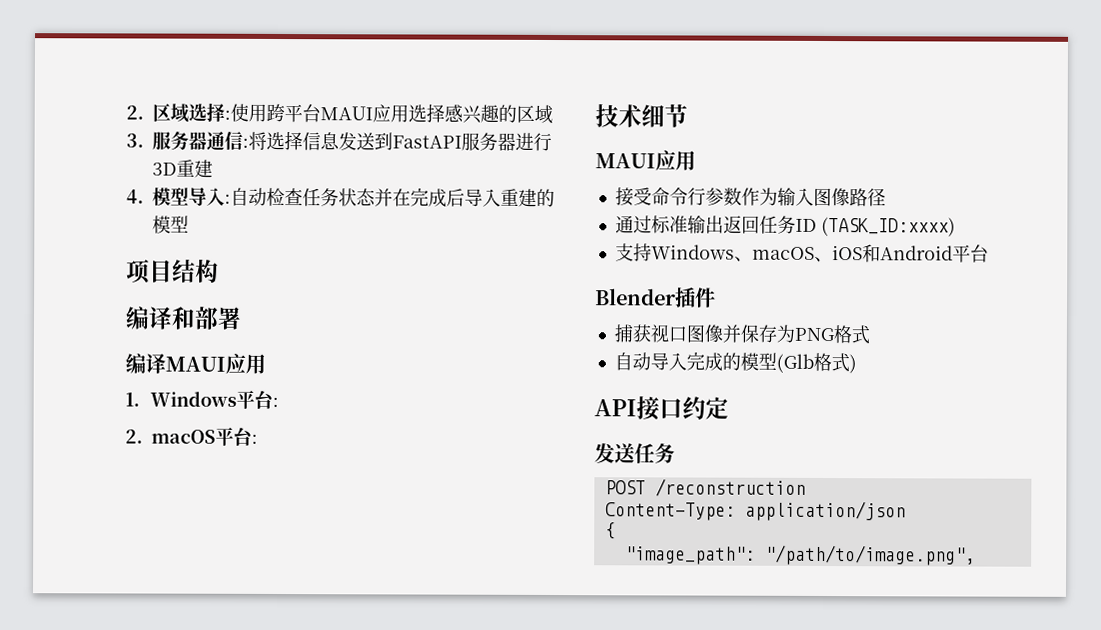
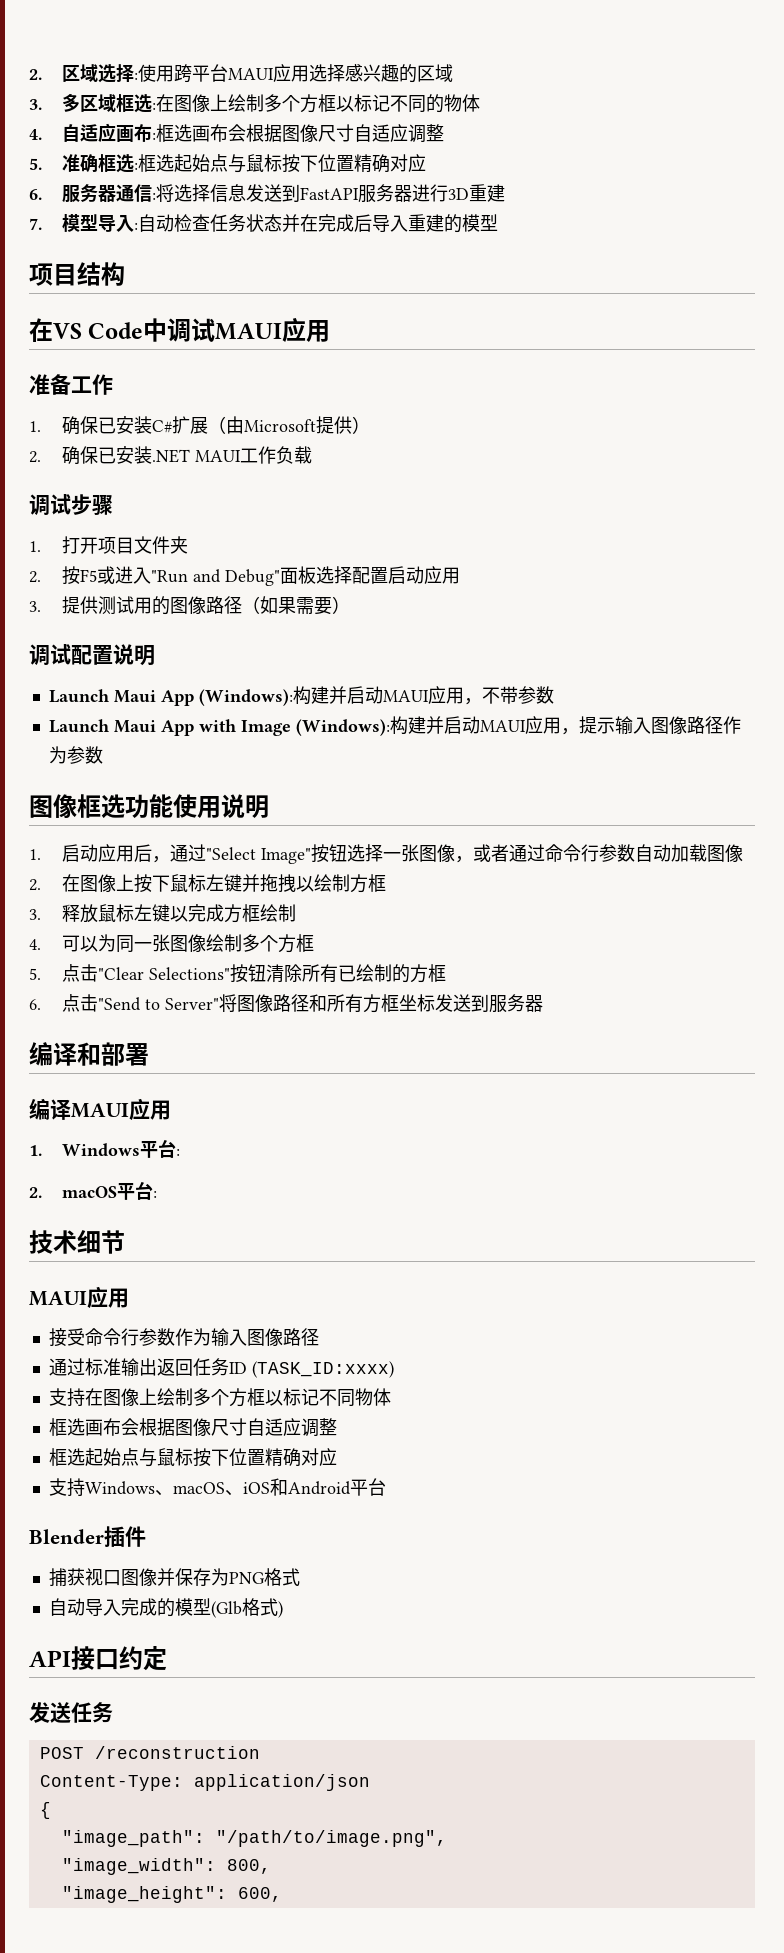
- 3.服务器通信:将选择信息发送到FastAPI服务器进行3D重建
+ 3.多区域框选:在图像上绘制多个方框以标记不同的物体
+ 4.自适应画布:框选画布会根据图像尺寸自适应调整
+ 5.准确框选:框选起始点与鼠标按下位置精确对应
+ 6.服务器通信:将选择信息发送到FastAPI服务器进行3D重建
- 4.模型导入:自动检查任务状态并在完成后导入重建的模型
+ 7.模型导入:自动检查任务状态并在完成后导入重建的模型
+ 在VS Code中调试MAUI应用
+ 准备工作
+ 1.确保已安装C#扩展（由Microsoft提供）
+ 2.确保已安装.NET MAUI工作负载
+ 调试步骤
+ 1.打开项目文件夹
+ 2.按F5或进入"Run and Debug"面板选择配置启动应用
+ 3.提供测试用的图像路径（如果需要）
+ 调试配置说明
+ Launch Maui App (Windows):构建并启动MAUI应用，不带参数
+ Launch Maui App with Image (Windows):构建并启动MAUI应用，提示输入图像路径作为参数
+ 图像框选功能使用说明
+ 1.启动应用后，通过"Select Image"按钮选择一张图像，或者通过命令行参数自动加载图像
+ 2.在图像上按下鼠标左键并拖拽以绘制方框
+ 3.释放鼠标左键以完成方框绘制
+ 4.可以为同一张图像绘制多个方框
+ 5.点击"Clear Selections"按钮清除所有已绘制的方框
+ 6.点击"Send to Server"将图像路径和所有方框坐标发送到服务器
+ 支持在图像上绘制多个方框以标记不同物体
+ 框选画布会根据图像尺寸自适应调整
+ 框选起始点与鼠标按下位置精确对应
+ "image_width": 800,
+ "image_height": 600,

